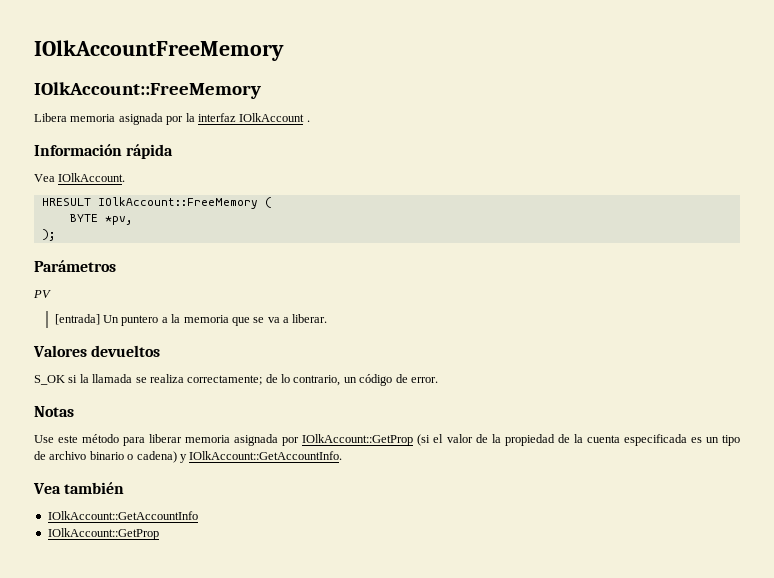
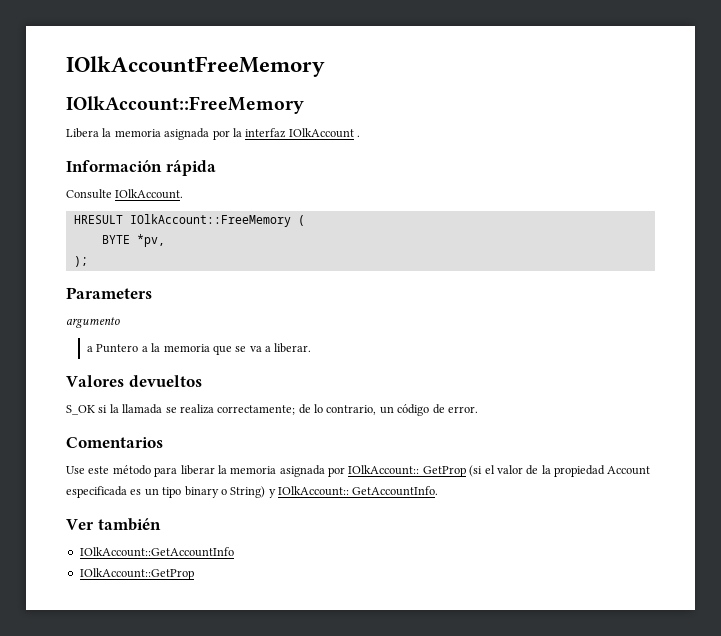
- Libera memoria asignada por la interfaz IOlkAccount .
+ Libera la memoria asignada por la interfaz IOlkAccount .
- Vea IOlkAccount.
+ Consulte IOlkAccount.
- Parámetros
- PV
- [entrada] Un puntero a la memoria que se va a liberar.
+ Parameters
+ argumento
+ a Puntero a la memoria que se va a liberar.
- Notas
+ Comentarios
- Use este método para liberar memoria asignada por IOlkAccount::GetProp (si el valor de la propiedad de la cuenta especificada es un tipo de archivo binario o cadena) y IOlkAccount::GetAccountInfo.
- Vea también
+ Use este método para liberar la memoria asignada por IOlkAccount:: GetProp (si el valor de la propiedad Account especificada es un tipo binary o String) y IOlkAccount:: GetAccountInfo.
+ Ver también

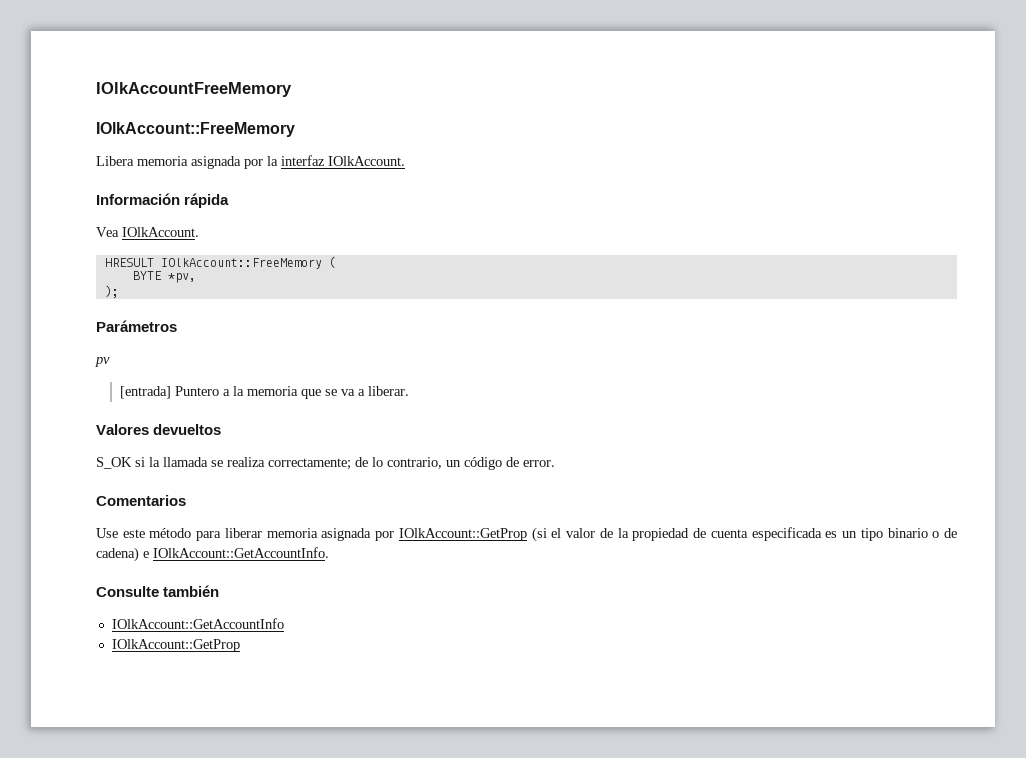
- Libera la memoria asignada por la interfaz IOlkAccount .
+ Libera memoria asignada por la interfaz IOlkAccount.
- Consulte IOlkAccount.
+ Vea IOlkAccount.
- Parameters
- argumento
- a Puntero a la memoria que se va a liberar.
+ Parámetros
+ pv
+ [entrada] Puntero a la memoria que se va a liberar.
- Use este método para liberar la memoria asignada por IOlkAccount:: GetProp (si el valor de la propiedad Account especificada es un tipo binary o String) y IOlkAccount:: GetAccountInfo.
- Ver también
+ Use este método para liberar memoria asignada por IOlkAccount::GetProp (si el valor de la propiedad de cuenta especificada es un tipo binario o de cadena) e IOlkAccount::GetAccountInfo.
+ Consulte también

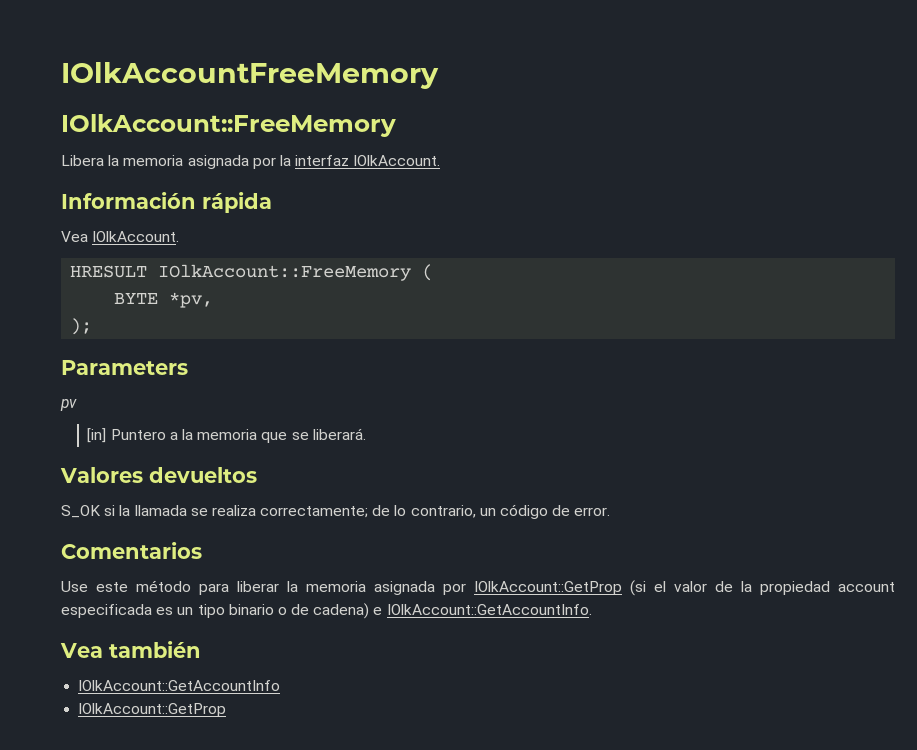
- Libera memoria asignada por la interfaz IOlkAccount.
+ Libera la memoria asignada por la interfaz IOlkAccount.
- Parámetros
+ Parameters
- [entrada] Puntero a la memoria que se va a liberar.
+ [in] Puntero a la memoria que se liberará.
- Use este método para liberar memoria asignada por IOlkAccount::GetProp (si el valor de la propiedad de cuenta especificada es un tipo binario o de cadena) e IOlkAccount::GetAccountInfo.
+ Use este método para liberar la memoria asignada por IOlkAccount::GetProp (si el valor de la propiedad account especificada es un tipo binario o de cadena) e IOlkAccount::GetAccountInfo.
- Consulte también
+ Vea también

